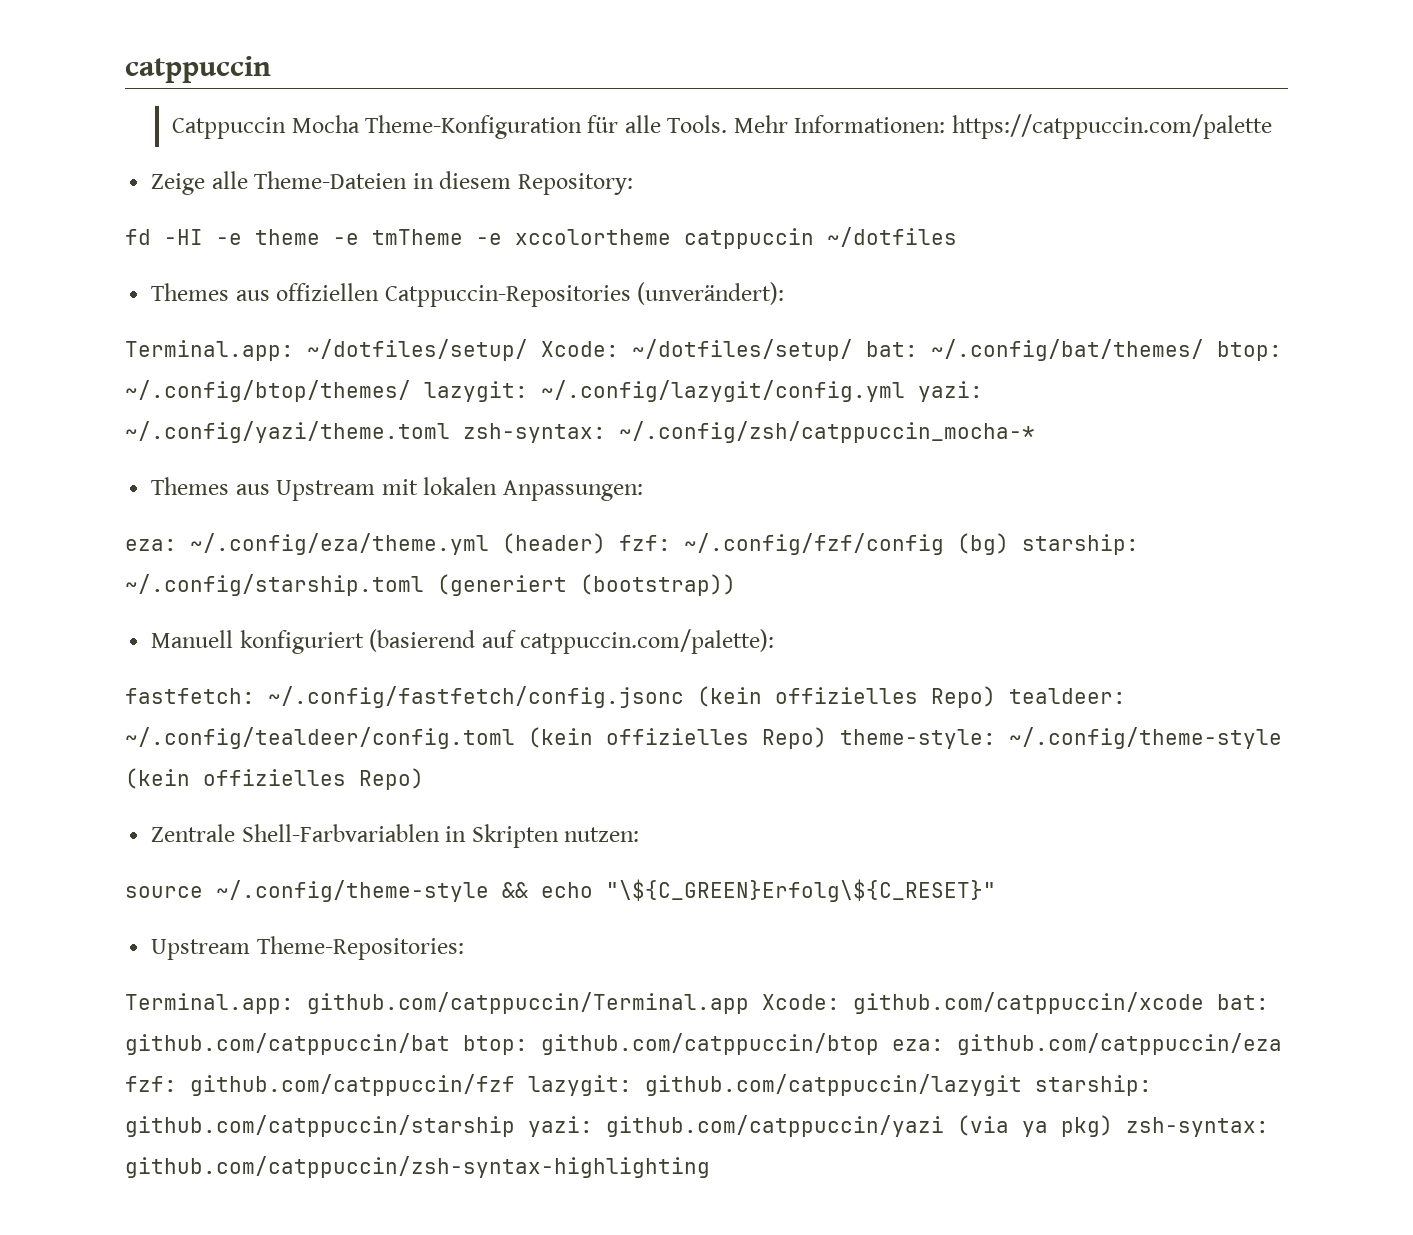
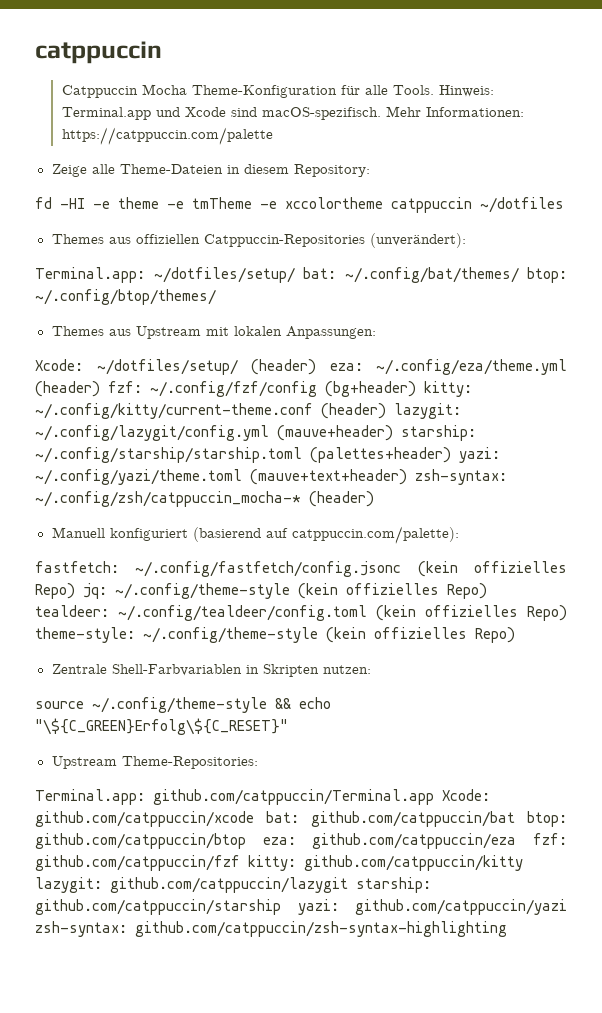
+ Hinweis: Terminal.app und Xcode sind macOS-spezifisch.
- Terminal.app: ~/dotfiles/setup/ Xcode: ~/dotfiles/setup/ bat: ~/.config/bat/themes/ btop: ~/.config/btop/themes/ lazygit: ~/.config/lazygit/config.yml yazi: ~/.config/yazi/theme.toml zsh-syntax: ~/.config/zsh/catppuccin_mocha-*
+ Terminal.app: ~/dotfiles/setup/ bat: ~/.config/bat/themes/ btop: ~/.config/btop/themes/
- eza: ~/.config/eza/theme.yml (header) fzf: ~/.config/fzf/config (bg) starship: ~/.config/starship.toml (generiert (bootstrap))
+ Xcode: ~/dotfiles/setup/ (header) eza: ~/.config/eza/theme.yml (header) fzf: ~/.config/fzf/config (bg+header) kitty: ~/.config/kitty/current-theme.conf (header) lazygit: ~/.config/lazygit/config.yml (mauve+header) starship: ~/.config/starship/starship.toml (palettes+header) yazi: ~/.config/yazi/theme.toml (mauve+text+header) zsh-syntax: ~/.config/zsh/catppuccin_mocha-* (header)
- fastfetch: ~/.config/fastfetch/config.jsonc (kein offizielles Repo) tealdeer: ~/.config/tealdeer/config.toml (kein offizielles Repo) theme-style: ~/.config/theme-style (kein offizielles Repo)
+ fastfetch: ~/.config/fastfetch/config.jsonc (kein offizielles Repo) jq: ~/.config/theme-style (kein offizielles Repo) tealdeer: ~/.config/tealdeer/config.toml (kein offizielles Repo) theme-style: ~/.config/theme-style (kein offizielles Repo)
- Terminal.app: github.com/catppuccin/Terminal.app Xcode: github.com/catppuccin/xcode bat: github.com/catppuccin/bat btop: github.com/catppuccin/btop eza: github.com/catppuccin/eza fzf: github.com/catppuccin/fzf lazygit: github.com/catppuccin/lazygit starship: github.com/catppuccin/starship yazi: github.com/catppuccin/yazi (via ya pkg) zsh-syntax: github.com/catppuccin/zsh-syntax-highlighting
+ Terminal.app: github.com/catppuccin/Terminal.app Xcode: github.com/catppuccin/xcode bat: github.com/catppuccin/bat btop: github.com/catppuccin/btop eza: github.com/catppuccin/eza fzf: github.com/catppuccin/fzf kitty: github.com/catppuccin/kitty lazygit: github.com/catppuccin/lazygit starship: github.com/catppuccin/starship yazi: github.com/catppuccin/yazi zsh-syntax: github.com/catppuccin/zsh-syntax-highlighting

